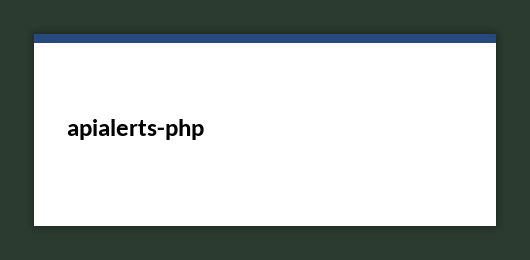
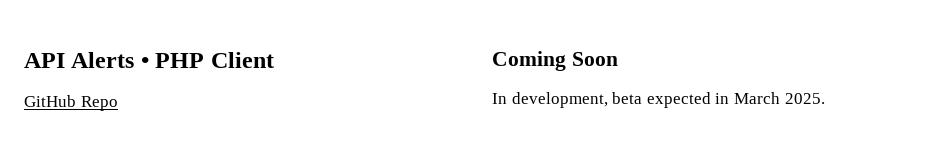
- apialerts-php
+ API Alerts • PHP Client
+ GitHub Repo
+ Coming Soon
+ In development, beta expected in March 2025.

